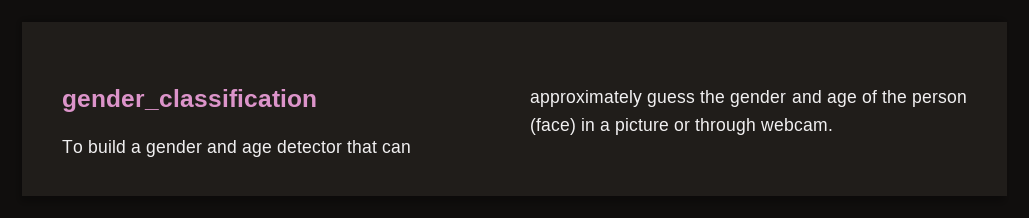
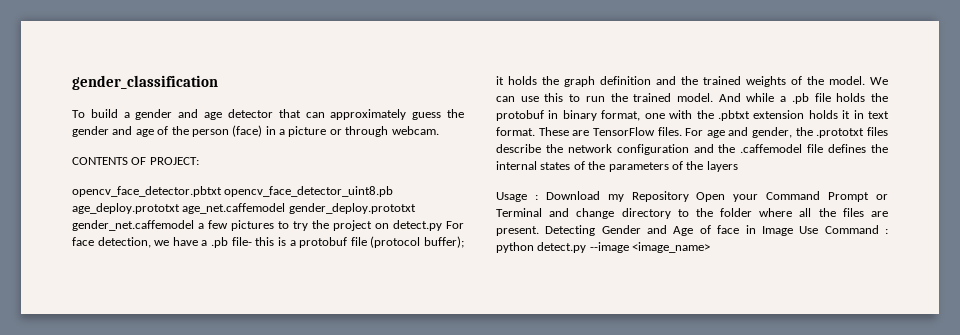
+ CONTENTS OF PROJECT:
+ opencv_face_detector.pbtxt opencv_face_detector_uint8.pb age_deploy.prototxt age_net.caffemodel gender_deploy.prototxt gender_net.caffemodel a few pictures to try the project on detect.py For face detection, we have a .pb file- this is a protobuf file (protocol buffer); it holds the graph definition and the trained weights of the model. We can use this to run the trained model. And while a .pb file holds the protobuf in binary format, one with the .pbtxt extension holds it in text format. These are TensorFlow files. For age and gender, the .prototxt files describe the network configuration and the .caffemodel file defines the internal states of the parameters of the layers
+ Usage : Download my Repository Open your Command Prompt or Terminal and change directory to the folder where all the files are present. Detecting Gender and Age of face in Image Use Command : python detect.py --image <image_name>

